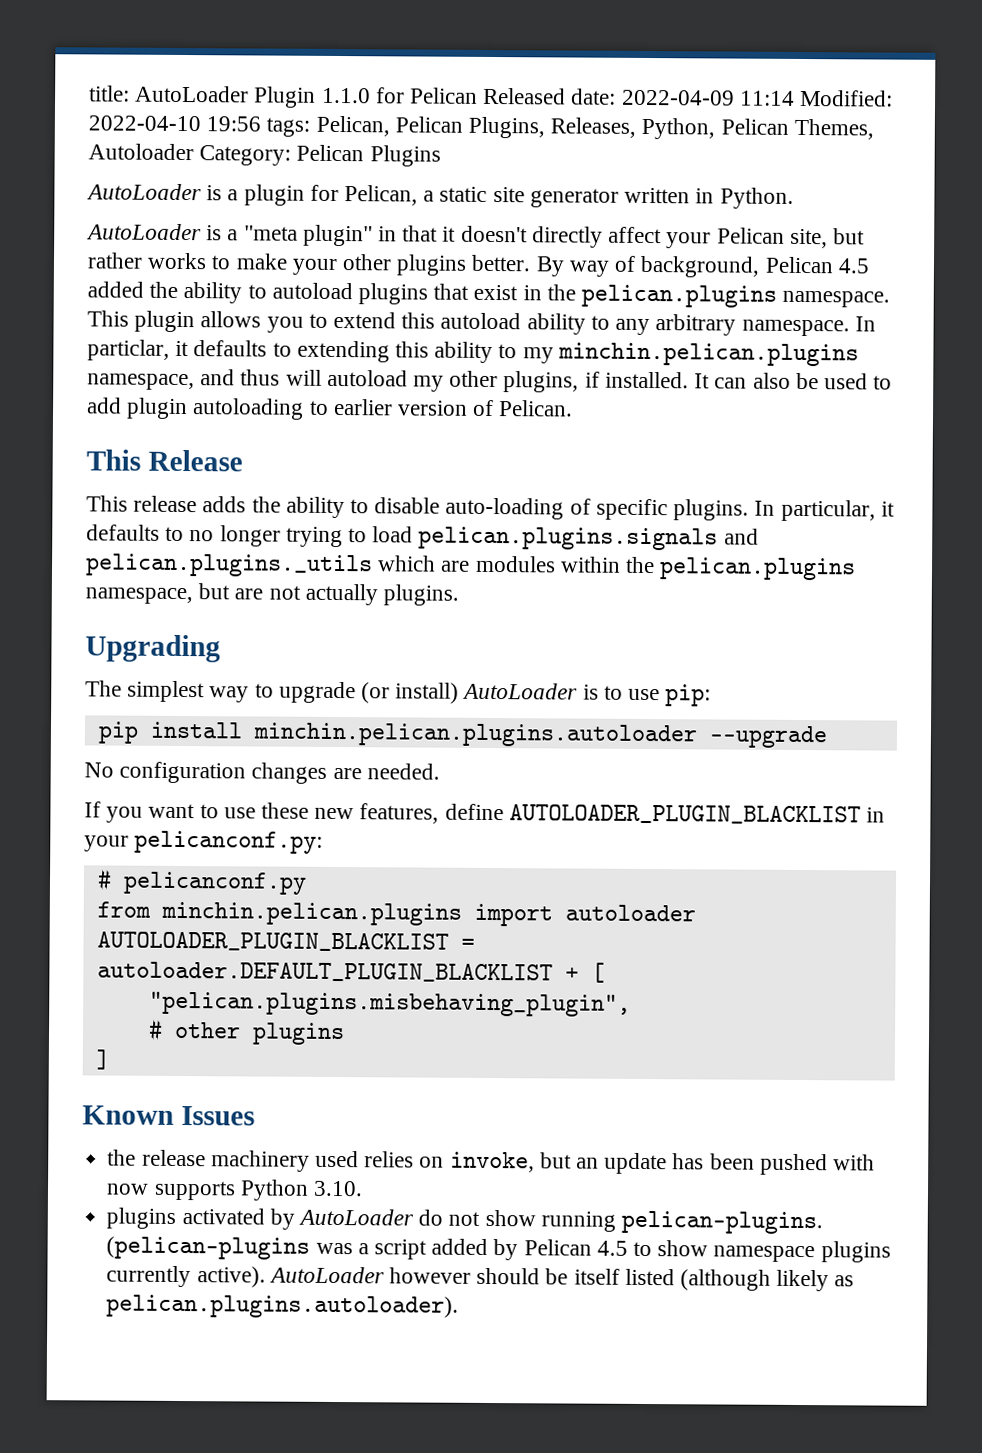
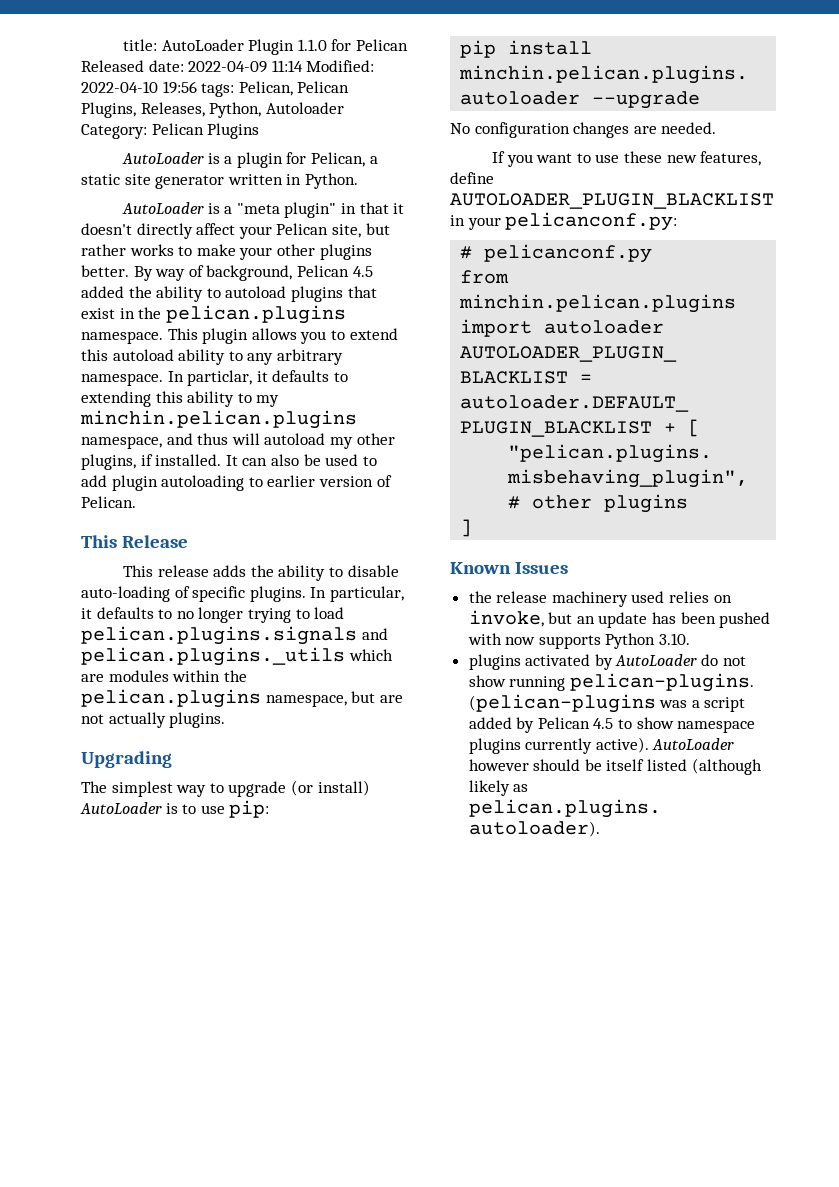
- title: AutoLoader Plugin 1.1.0 for Pelican Released date: 2022-04-09 11:14 Modified: 2022-04-10 19:56 tags: Pelican, Pelican Plugins, Releases, Python, Pelican Themes, Autoloader Category: Pelican Plugins
+ title: AutoLoader Plugin 1.1.0 for Pelican Released date: 2022-04-09 11:14 Modified: 2022-04-10 19:56 tags: Pelican, Pelican Plugins, Releases, Python, Autoloader Category: Pelican Plugins

